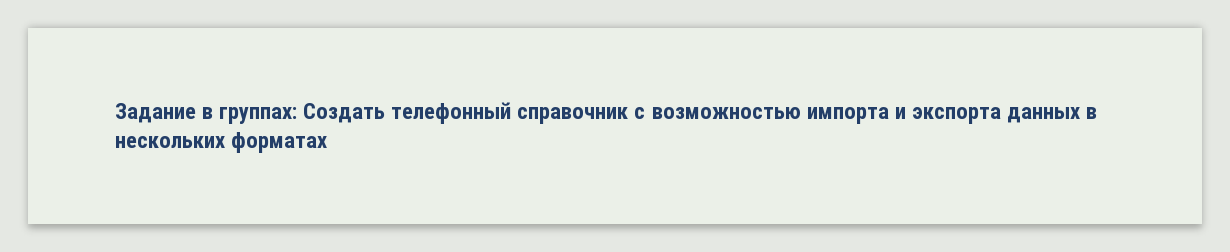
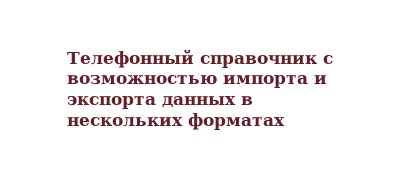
- Задание в группах: Создать телефонный справочник с возможностью импорта и экспорта данных в нескольких форматах
+ Телефонный справочник с возможностью импорта и экспорта данных в нескольких форматах

